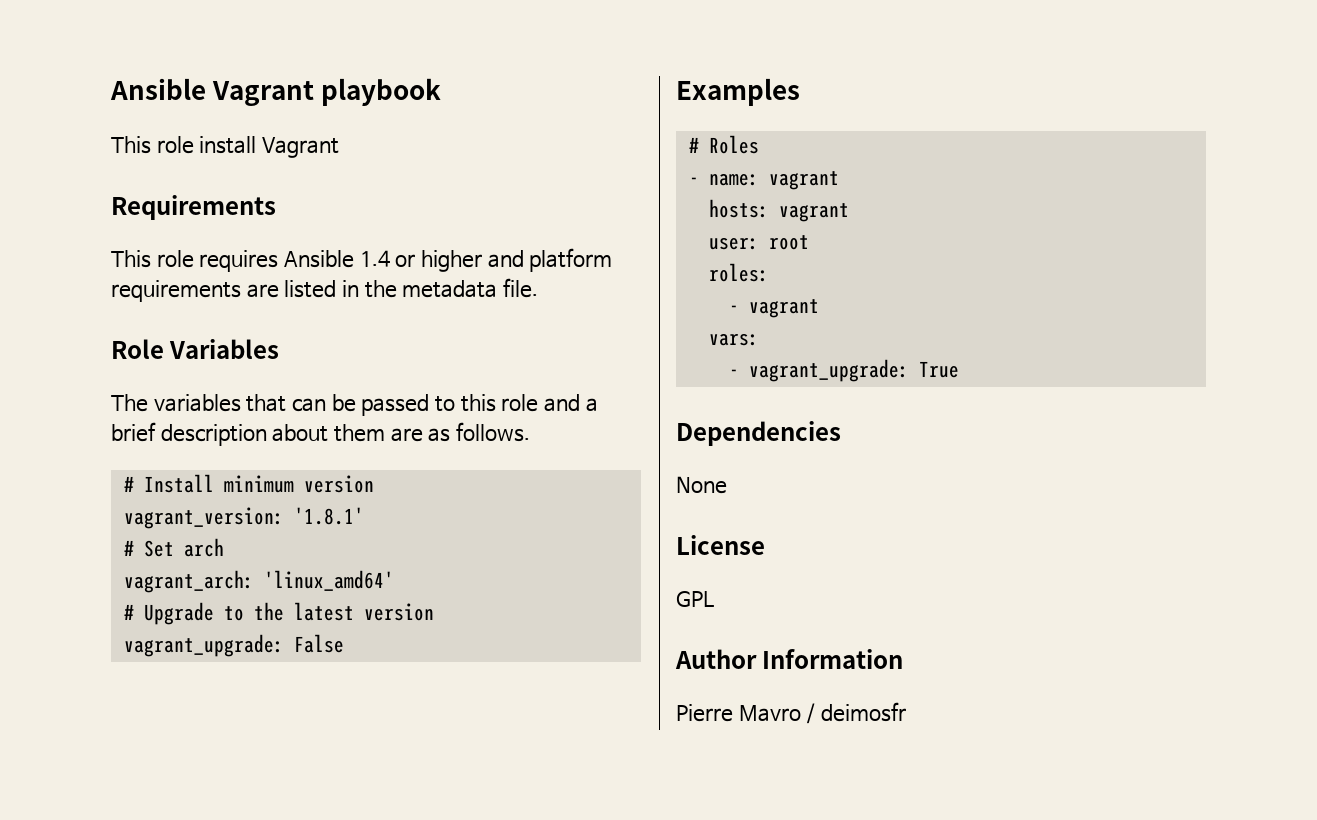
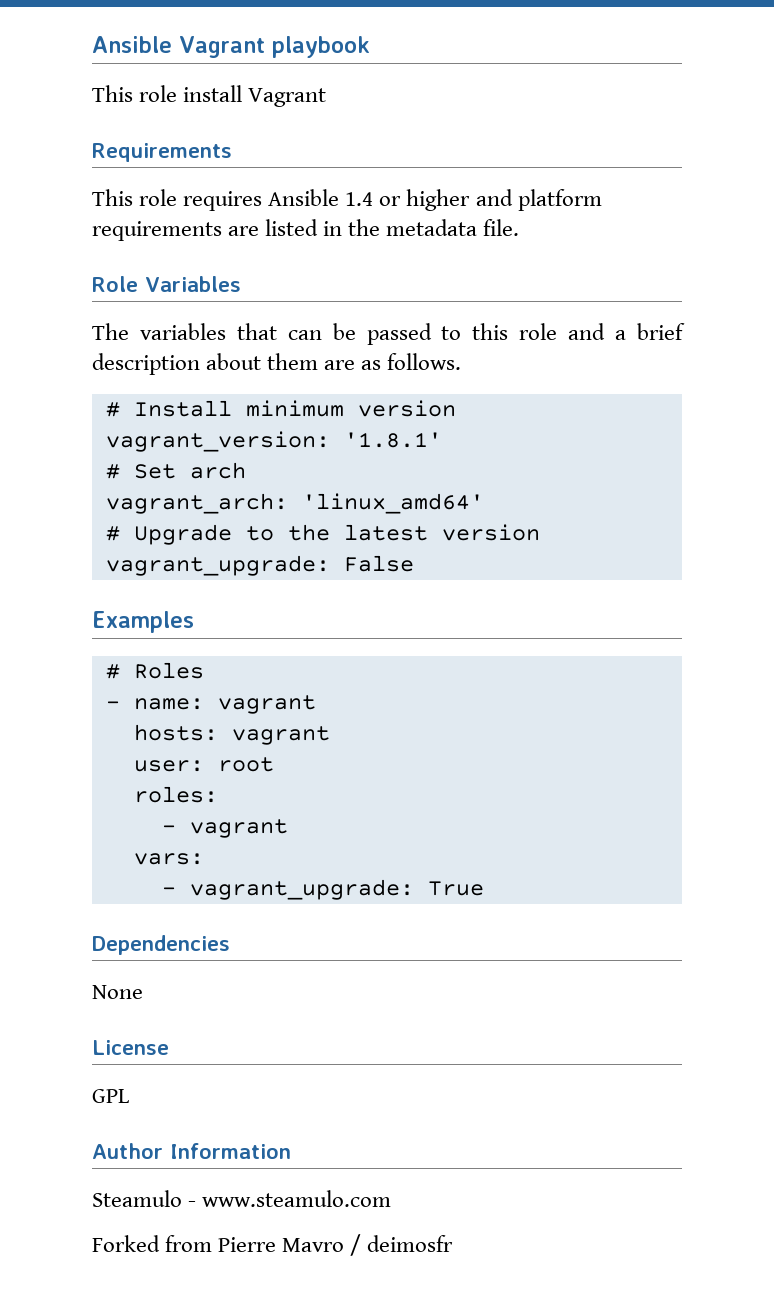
- Pierre Mavro / deimosfr
+ Steamulo - www.steamulo.com
+ Forked from Pierre Mavro / deimosfr

